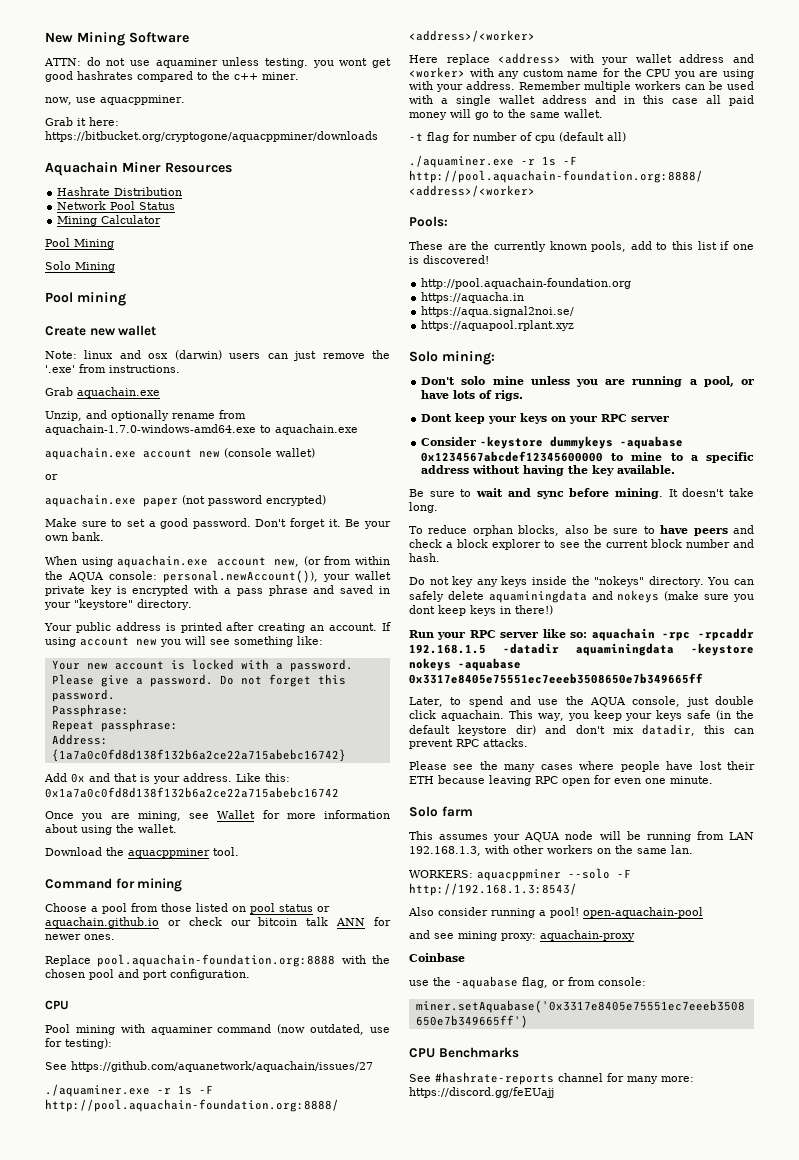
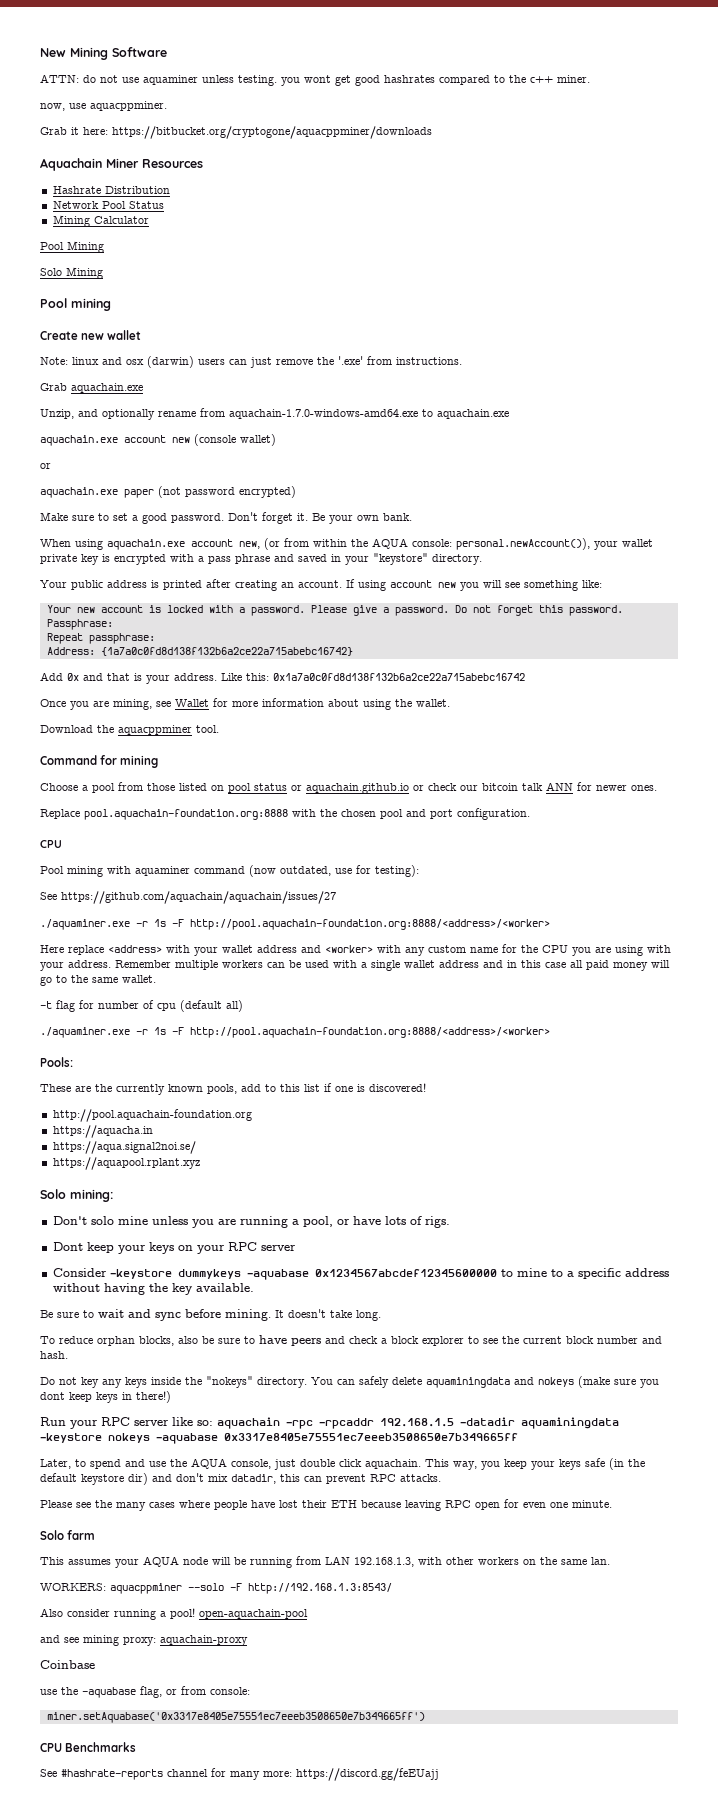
- See https://github.com/aquanetwork/aquachain/issues/27
+ See https://github.com/aquachain/aquachain/issues/27

